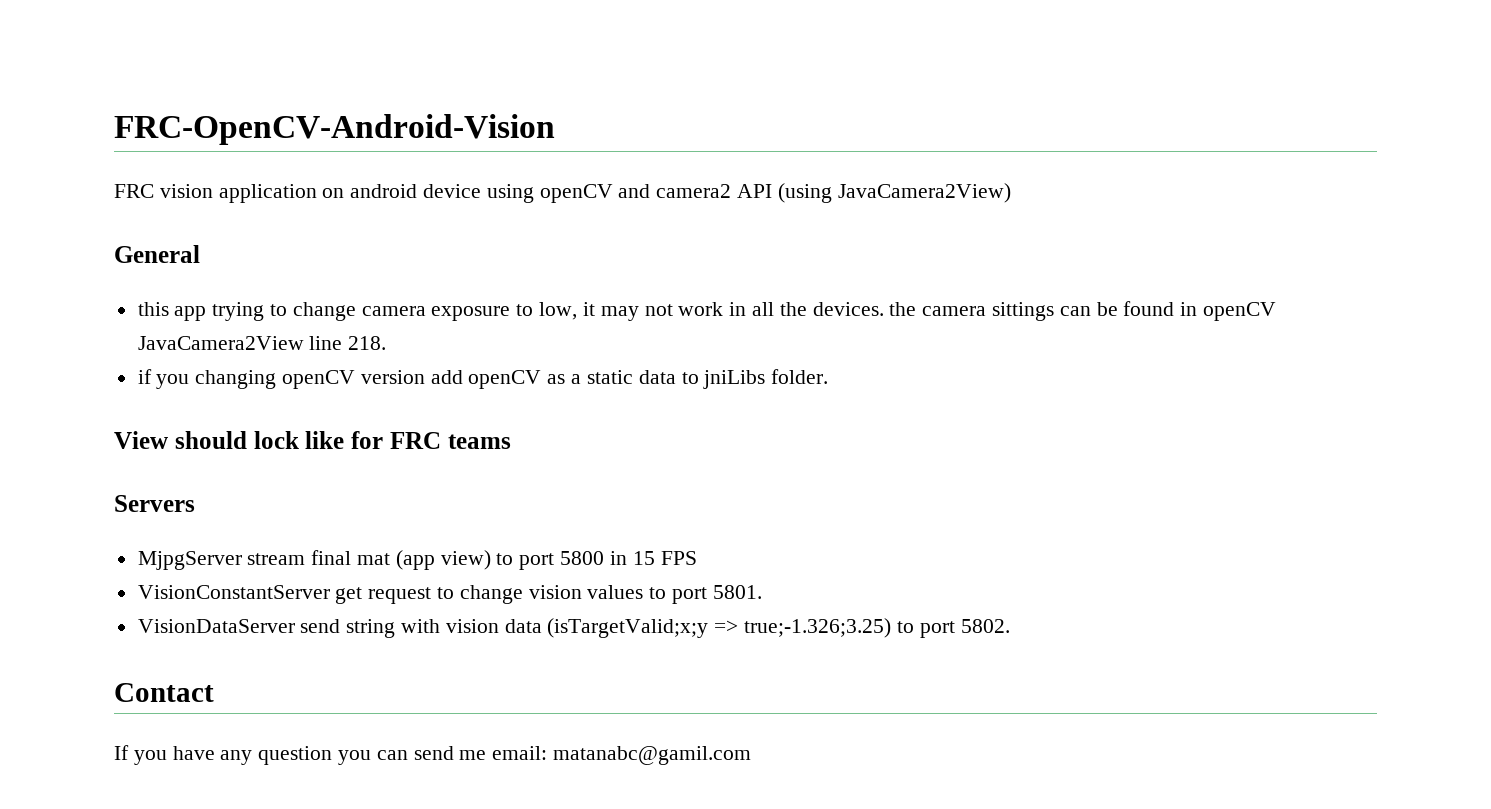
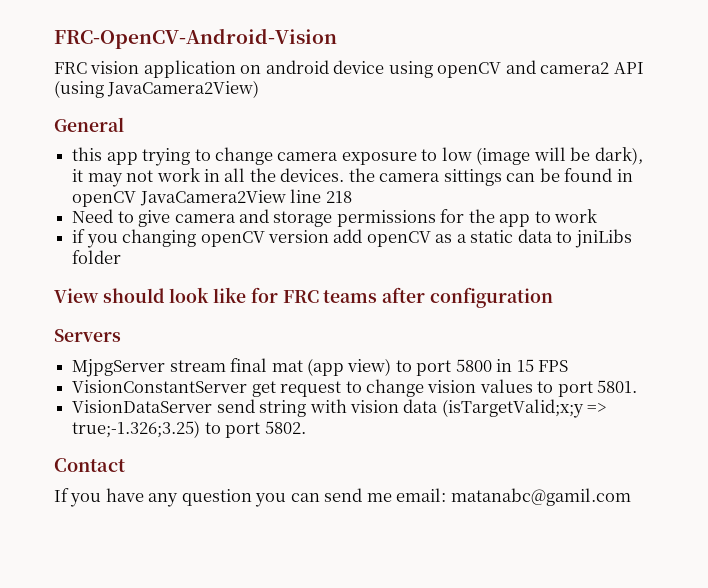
- this app trying to change camera exposure to low, it may not work in all the devices. the camera sittings can be found in openCV JavaCamera2View line 218.
+ this app trying to change camera exposure to low (image will be dark), it may not work in all the devices. the camera sittings can be found in openCV JavaCamera2View line 218
+ Need to give camera and storage permissions for the app to work
- if you changing openCV version add openCV as a static data to jniLibs folder.
+ if you changing openCV version add openCV as a static data to jniLibs folder
- View should lock like for FRC teams
+ View should look like for FRC teams after configuration

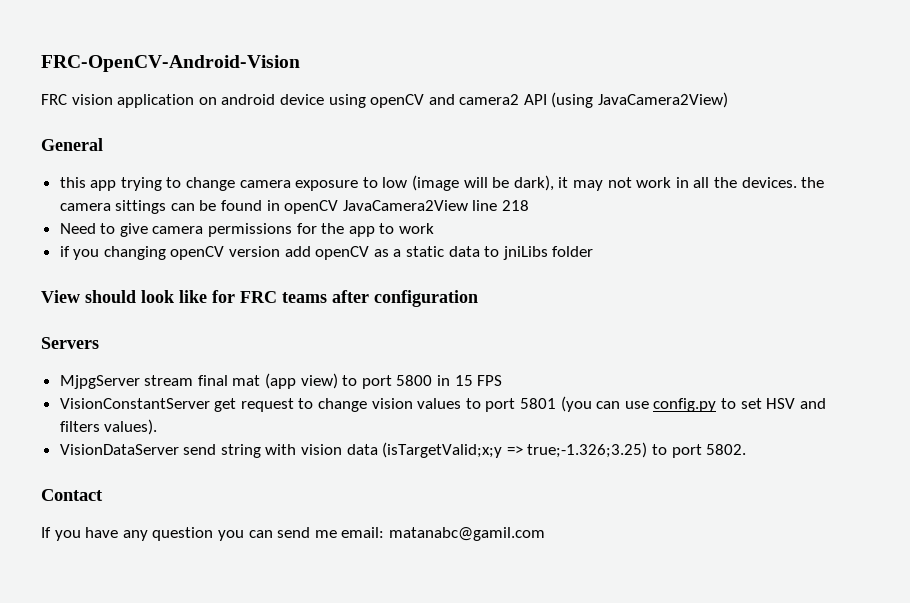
- Need to give camera and storage permissions for the app to work
+ Need to give camera permissions for the app to work
- VisionConstantServer get request to change vision values to port 5801.
+ VisionConstantServer get request to change vision values to port 5801 (you can use config.py to set HSV and filters values).

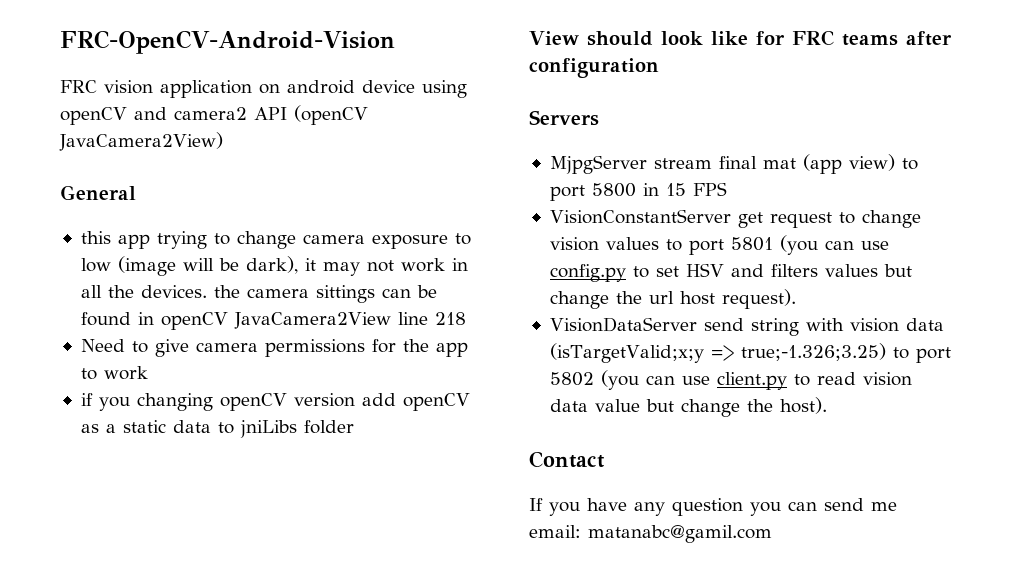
- FRC vision application on android device using openCV and camera2 API (using JavaCamera2View)
+ FRC vision application on android device using openCV and camera2 API (openCV JavaCamera2View)
- VisionConstantServer get request to change vision values to port 5801 (you can use config.py to set HSV and filters values).
+ VisionConstantServer get request to change vision values to port 5801 (you can use config.py to set HSV and filters values but change the url host request).
- VisionDataServer send string with vision data (isTargetValid;x;y => true;-1.326;3.25) to port 5802.
+ VisionDataServer send string with vision data (isTargetValid;x;y => true;-1.326;3.25) to port 5802 (you can use client.py to read vision data value but change the host).

